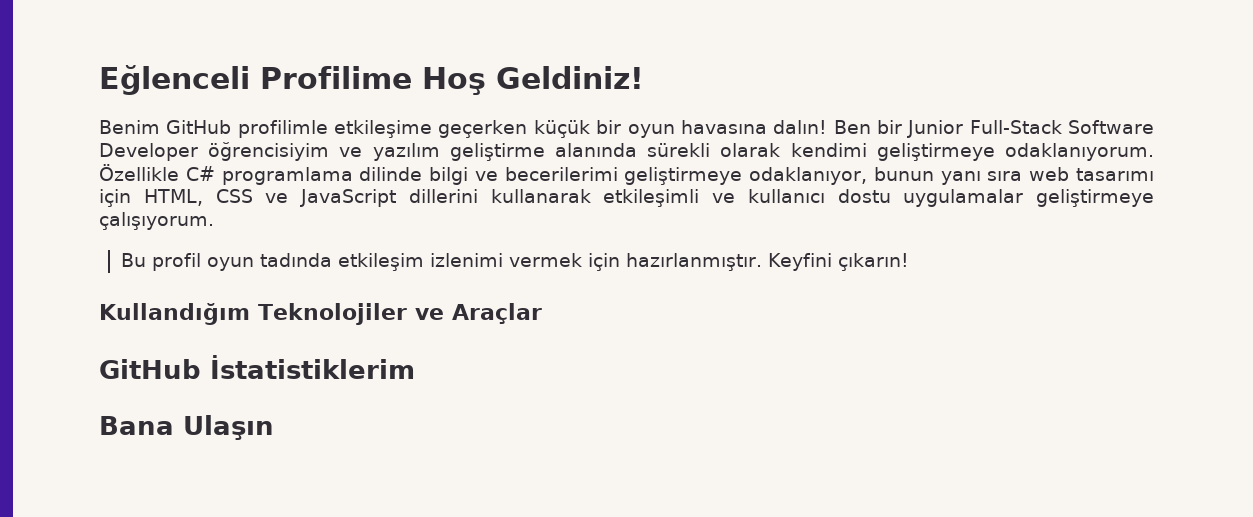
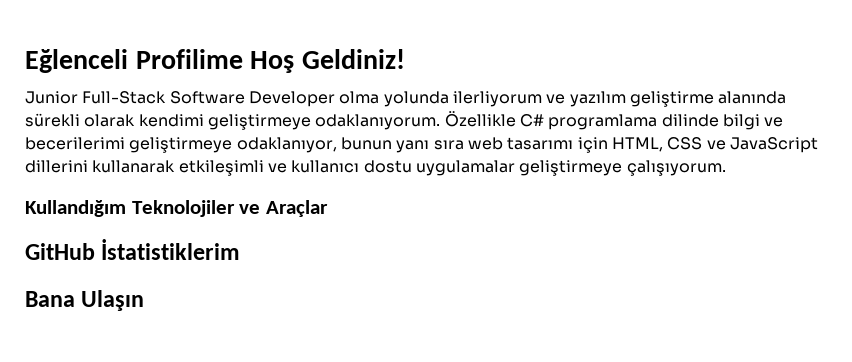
- Benim GitHub profilimle etkileşime geçerken küçük bir oyun havasına dalın! Ben bir Junior Full-Stack Software Developer öğrencisiyim ve yazılım geliştirme alanında sürekli olarak kendimi geliştirmeye odaklanıyorum.
+ Junior Full-Stack Software Developer olma yolunda ilerliyorum ve yazılım geliştirme alanında sürekli olarak kendimi geliştirmeye odaklanıyorum.
- Bu profil oyun tadında etkileşim izlenimi vermek için hazırlanmıştır. Keyfini çıkarın!

